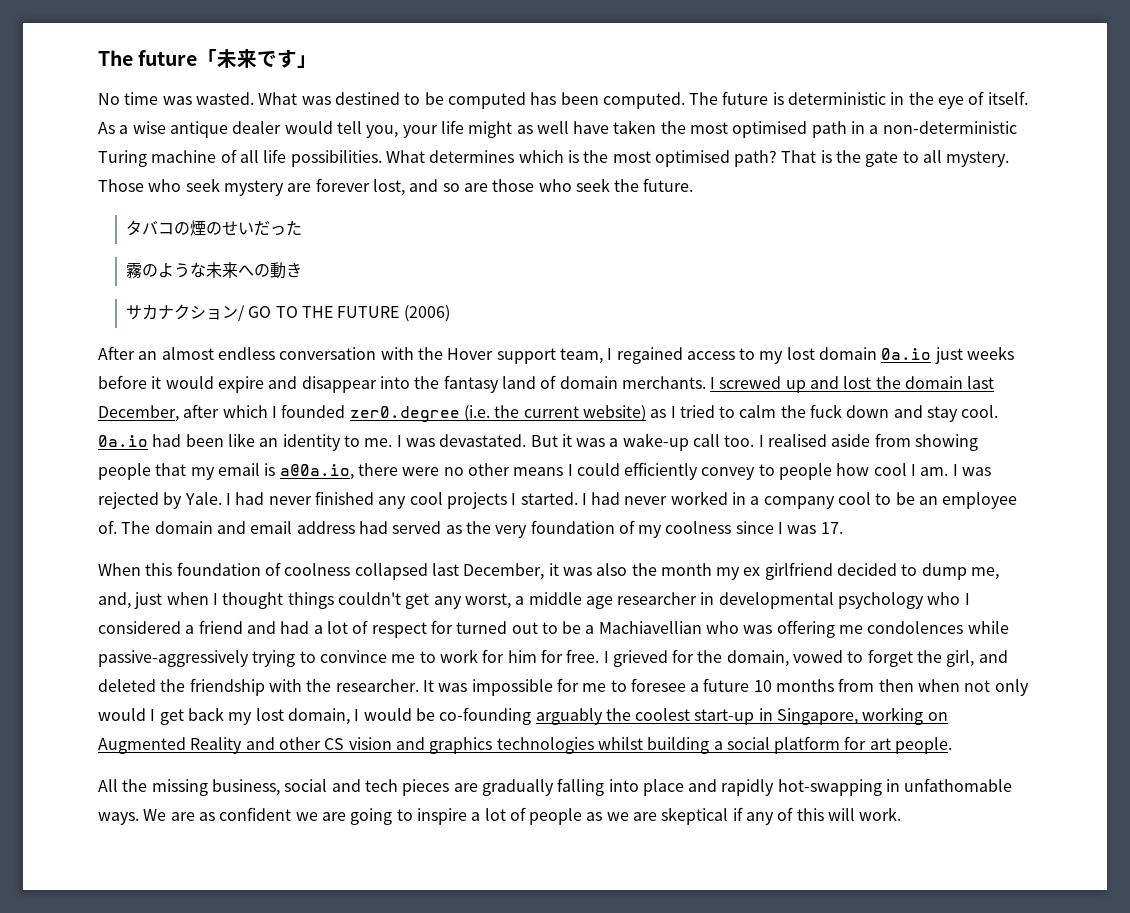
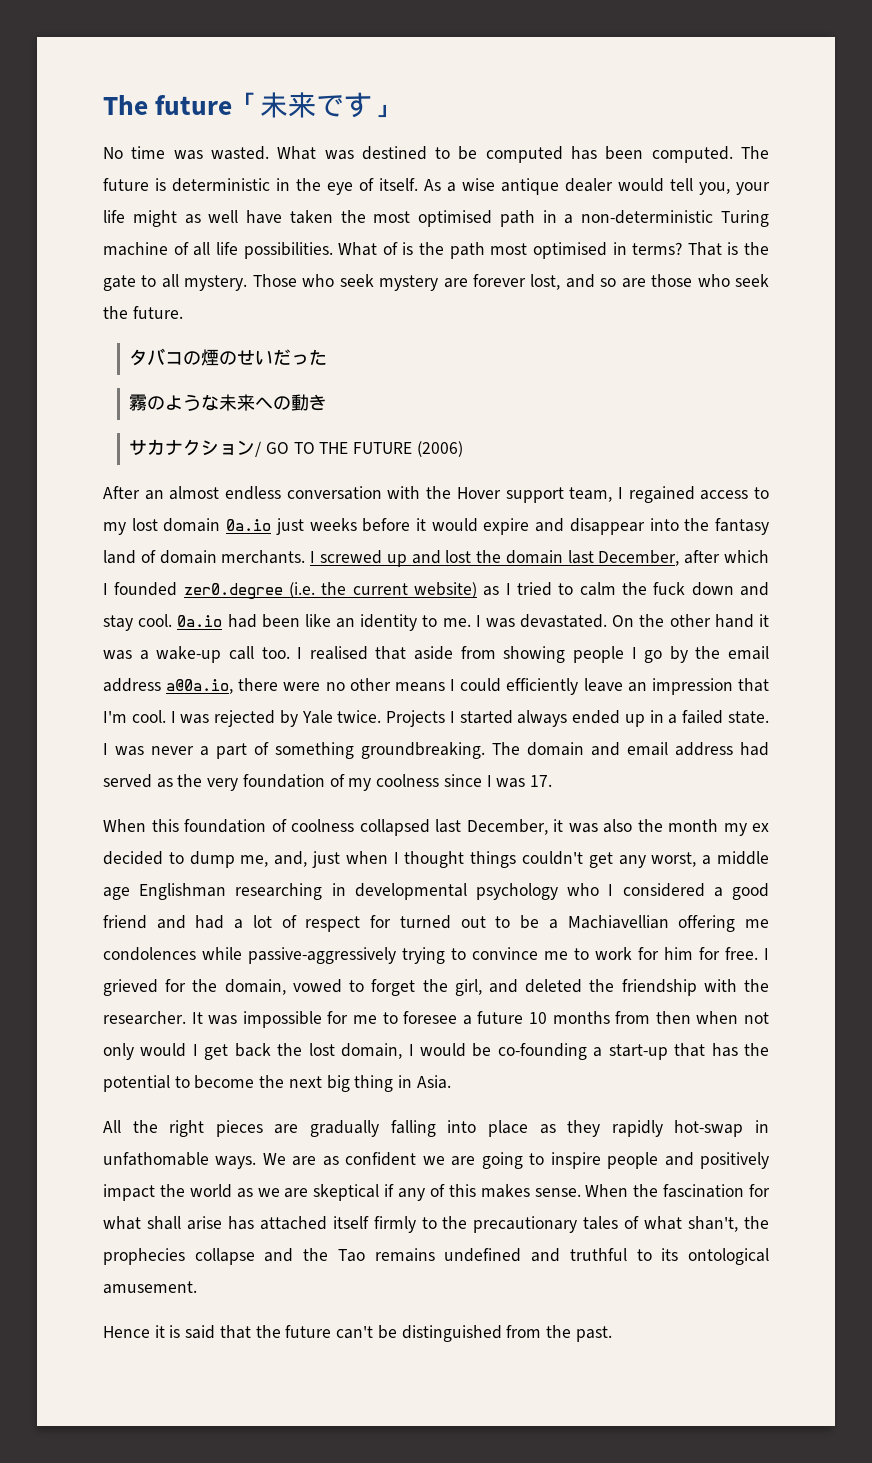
- What determines which is the most optimised path?
+ What of is the path most optimised in terms?
- But it was a wake-up call too.
+ On the other hand it was a wake-up call too.
- I realised aside from showing people that my email is a@0a.io, there were no other means I could efficiently convey to people how cool I am. I was rejected by Yale. I had never finished any cool projects I started. I had never worked in a company cool to be an employee of.
+ I realised that aside from showing people I go by the email address a@0a.io, there were no other means I could efficiently leave an impression that I'm cool. I was rejected by Yale twice. Projects I started always ended up in a failed state. I was never a part of something groundbreaking.
- When this foundation of coolness collapsed last December, it was also the month my ex girlfriend decided to dump me, and, just when I thought things couldn't get any worst, a middle age researcher in developmental psychology who I considered a friend and had a lot of respect for turned out to be a Machiavellian who was offering me condolences while passive-aggressively trying to convince me to work for him for free.
+ When this foundation of coolness collapsed last December, it was also the month my ex decided to dump me, and, just when I thought things couldn't get any worst, a middle age Englishman researching in developmental psychology who I considered a good friend and had a lot of respect for turned out to be a Machiavellian offering me condolences while passive-aggressively trying to convince me to work for him for free.
- It was impossible for me to foresee a future 10 months from then when not only would I get back my lost domain, I would be co-founding arguably the coolest start-up in Singapore, working on Augmented Reality and other CS vision and graphics technologies whilst building a social platform for art people.
- All the missing business, social and tech pieces are gradually falling into place and rapidly hot-swapping in unfathomable ways.
+ It was impossible for me to foresee a future 10 months from then when not only would I get back the lost domain, I would be co-founding a start-up that has the potential to become the next big thing in Asia.
+ All the right pieces are gradually falling into place as they rapidly hot-swap in unfathomable ways.
- We are as confident we are going to inspire a lot of people as we are skeptical if any of this will work.
+ We are as confident we are going to inspire people and positively impact the world as we are skeptical if any of this makes sense. When the fascination for what shall arise has attached itself firmly to the precautionary tales of what shan't, the prophecies collapse and the Tao remains undefined and truthful to its ontological amusement.
+ Hence it is said that the future can't be distinguished from the past.

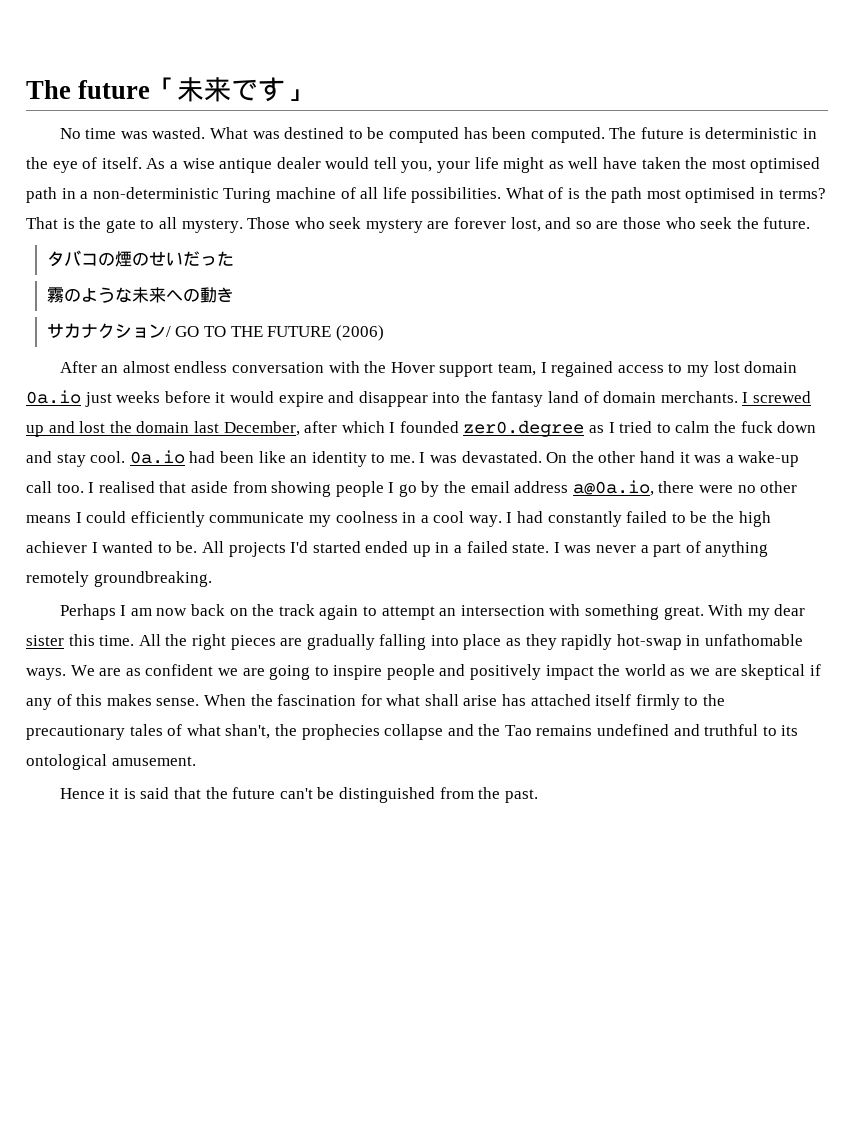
- I screwed up and lost the domain last December, after which I founded zer0.degree (i.e. the current website) as I tried to calm the fuck down and stay cool.
+ I screwed up and lost the domain last December, after which I founded zer0.degree as I tried to calm the fuck down and stay cool.
- I realised that aside from showing people I go by the email address a@0a.io, there were no other means I could efficiently leave an impression that I'm cool. I was rejected by Yale twice. Projects I started always ended up in a failed state.
+ I realised that aside from showing people I go by the email address a@0a.io, there were no other means I could efficiently communicate my coolness in a cool way. I had constantly failed to be the high achiever I wanted to be. All projects I'd started ended up in a failed state.
- I was never a part of something groundbreaking. The domain and email address had served as the very foundation of my coolness since I was 17.
- When this foundation of coolness collapsed last December, it was also the month my ex decided to dump me, and, just when I thought things couldn't get any worst, a middle age Englishman researching in developmental psychology who I considered a good friend and had a lot of respect for turned out to be a Machiavellian offering me condolences while passive-aggressively trying to convince me to work for him for free. I grieved for the domain, vowed to forget the girl, and deleted the friendship with the researcher. It was impossible for me to foresee a future 10 months from then when not only would I get back the lost domain, I would be co-founding a start-up that has the potential to become the next big thing in Asia.
- All the right pieces are gradually falling into place as they rapidly hot-swap in unfathomable ways.
+ I was never a part of anything remotely groundbreaking.
+ Perhaps I am now back on the track again to attempt an intersection with something great. With my dear sister this time. All the right pieces are gradually falling into place as they rapidly hot-swap in unfathomable ways.

